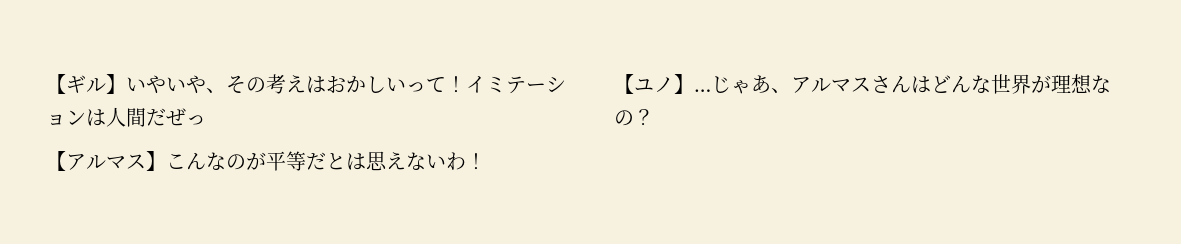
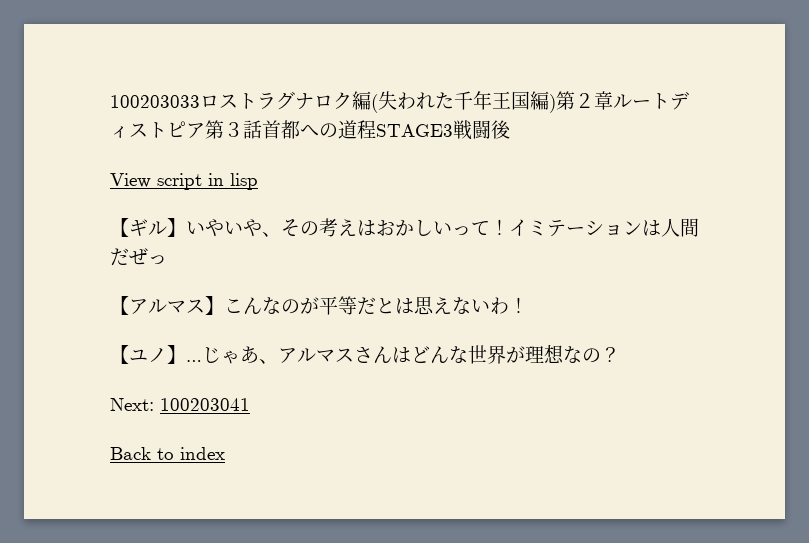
+ 100203033ロストラグナロク編(失われた千年王国編)第２章ルートディストピア第３話首都への道程STAGE3戦闘後
+ View script in lisp
+ Next: 100203041
+ Back to index

